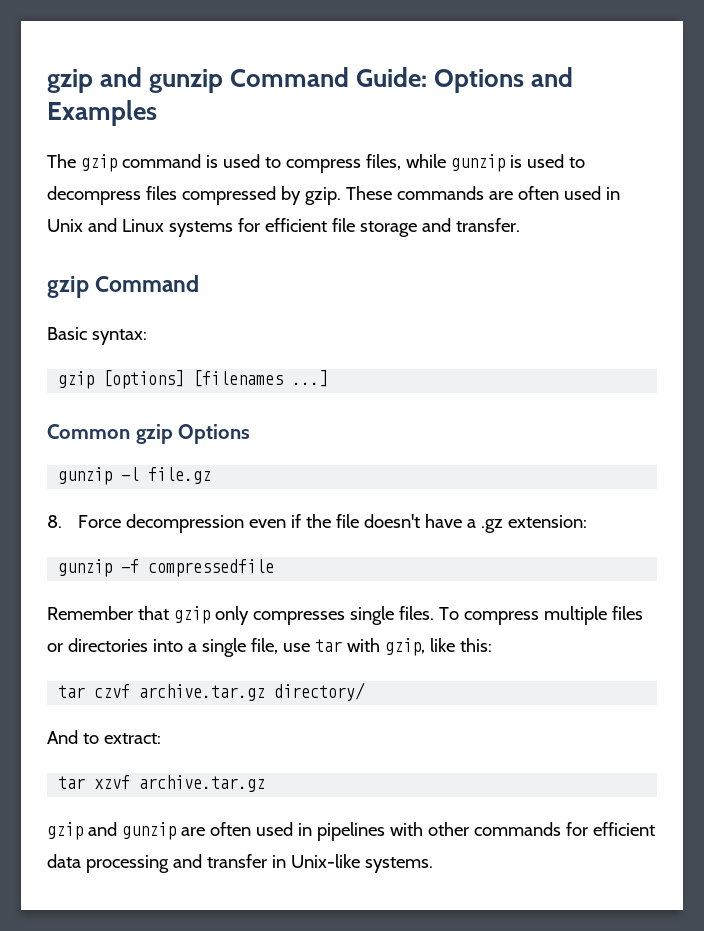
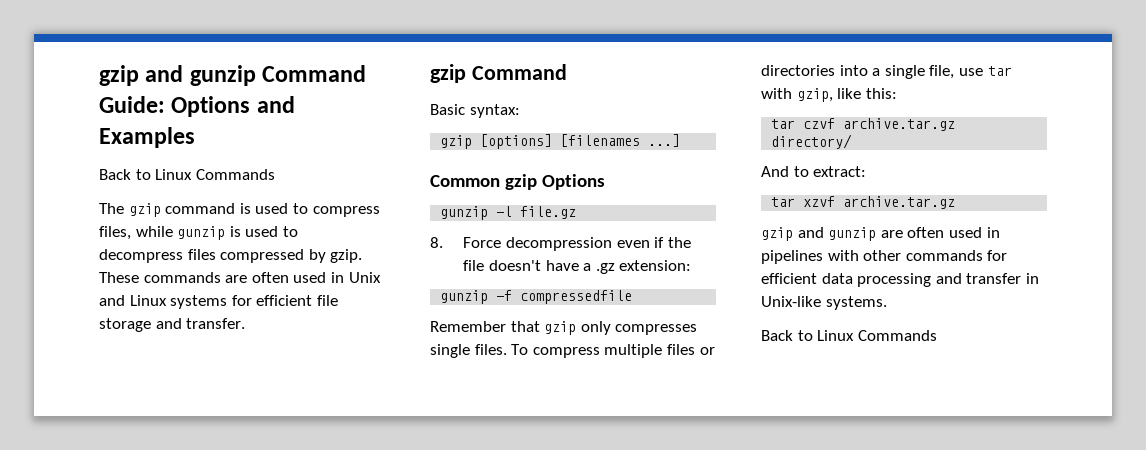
  gzip and gunzip Command Guide: Options and Examples
+ Back to Linux Commands
  gzip and gunzip are often used in pipelines with other commands for efficient data processing and transfer in Unix-like systems.
+ Back to Linux Commands

